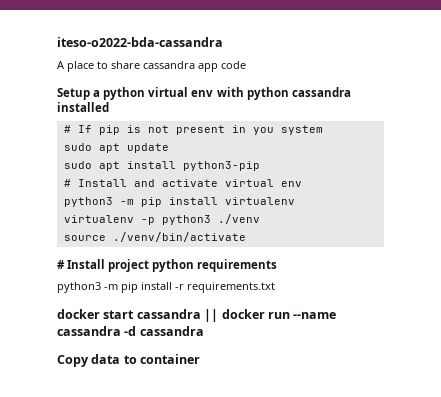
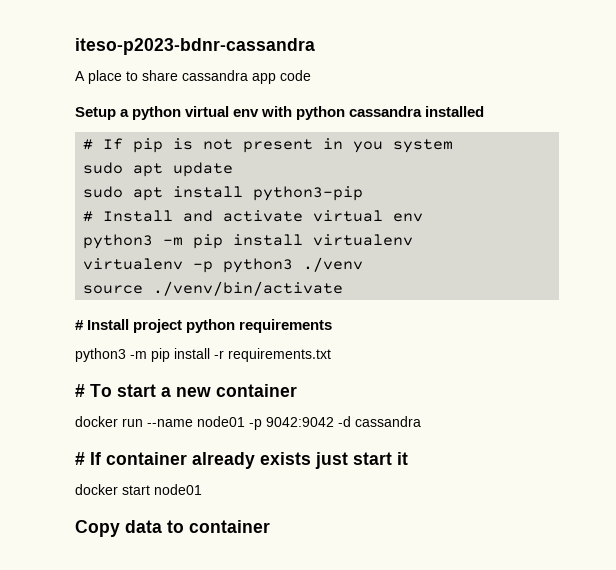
- iteso-o2022-bda-cassandra
+ iteso-p2023-bdnr-cassandra
- docker start cassandra || docker run --name cassandra -d cassandra
+ # To start a new container
+ docker run --name node01 -p 9042:9042 -d cassandra
+ # If container already exists just start it
+ docker start node01

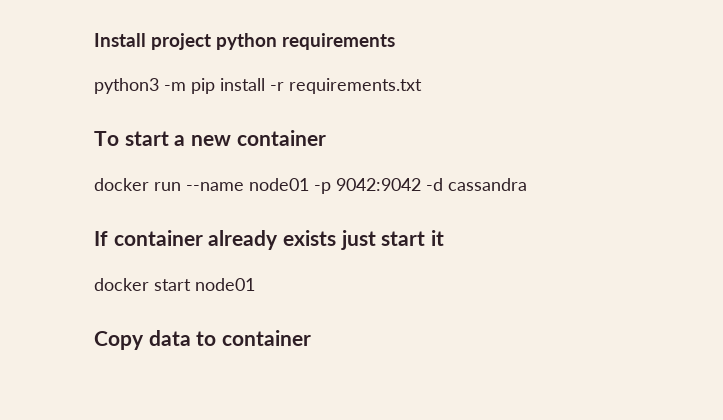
- iteso-p2023-bdnr-cassandra
- A place to share cassandra app code
- Setup a python virtual env with python cassandra installed
- # If pip is not present in you system
- sudo apt update
- sudo apt install python3-pip
- # Install and activate virtual env
- python3 -m pip install virtualenv
- virtualenv -p python3 ./venv
- source ./venv/bin/activate
- # Install project python requirements
+ Install project python requirements
- # To start a new container
+ To start a new container
- # If container already exists just start it
+ If container already exists just start it

